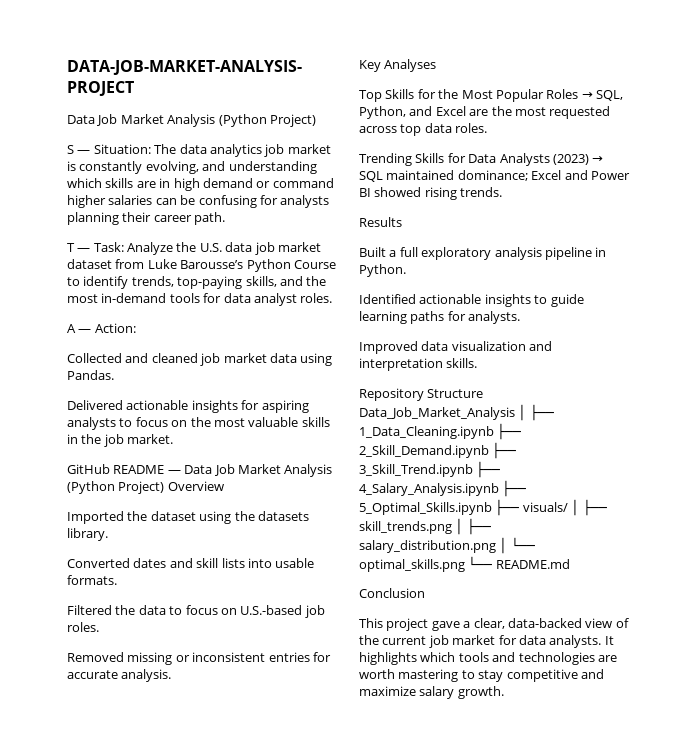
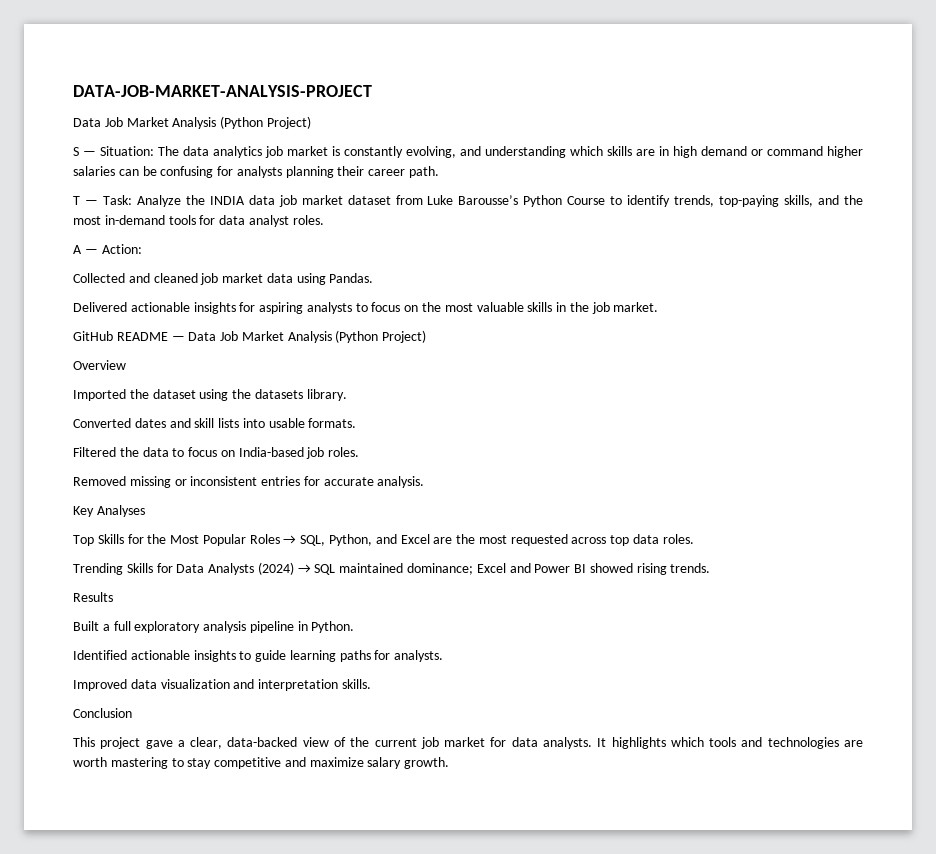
- T — Task: Analyze the U.S. data job market dataset from Luke Barousse’s Python Course to identify trends, top-paying skills, and the most in-demand tools for data analyst roles.
+ T — Task: Analyze the INDIA data job market dataset from Luke Barousse’s Python Course to identify trends, top-paying skills, and the most in-demand tools for data analyst roles.
- GitHub README — Data Job Market Analysis (Python Project) Overview
+ GitHub README — Data Job Market Analysis (Python Project)
+ Overview
- Filtered the data to focus on U.S.-based job roles.
+ Filtered the data to focus on India-based job roles.
- Trending Skills for Data Analysts (2023) → SQL maintained dominance; Excel and Power BI showed rising trends.
+ Trending Skills for Data Analysts (2024) → SQL maintained dominance; Excel and Power BI showed rising trends.
- Repository Structure Data_Job_Market_Analysis │ ├── 1_Data_Cleaning.ipynb ├── 2_Skill_Demand.ipynb ├── 3_Skill_Trend.ipynb ├── 4_Salary_Analysis.ipynb ├── 5_Optimal_Skills.ipynb ├── visuals/ │ ├── skill_trends.png │ ├── salary_distribution.png │ └── optimal_skills.png └── README.md

